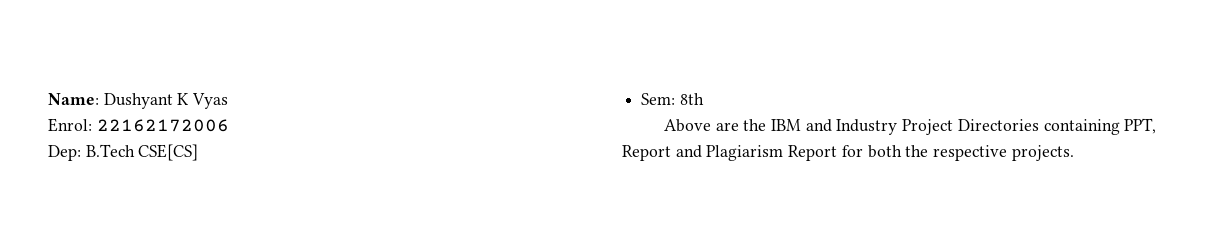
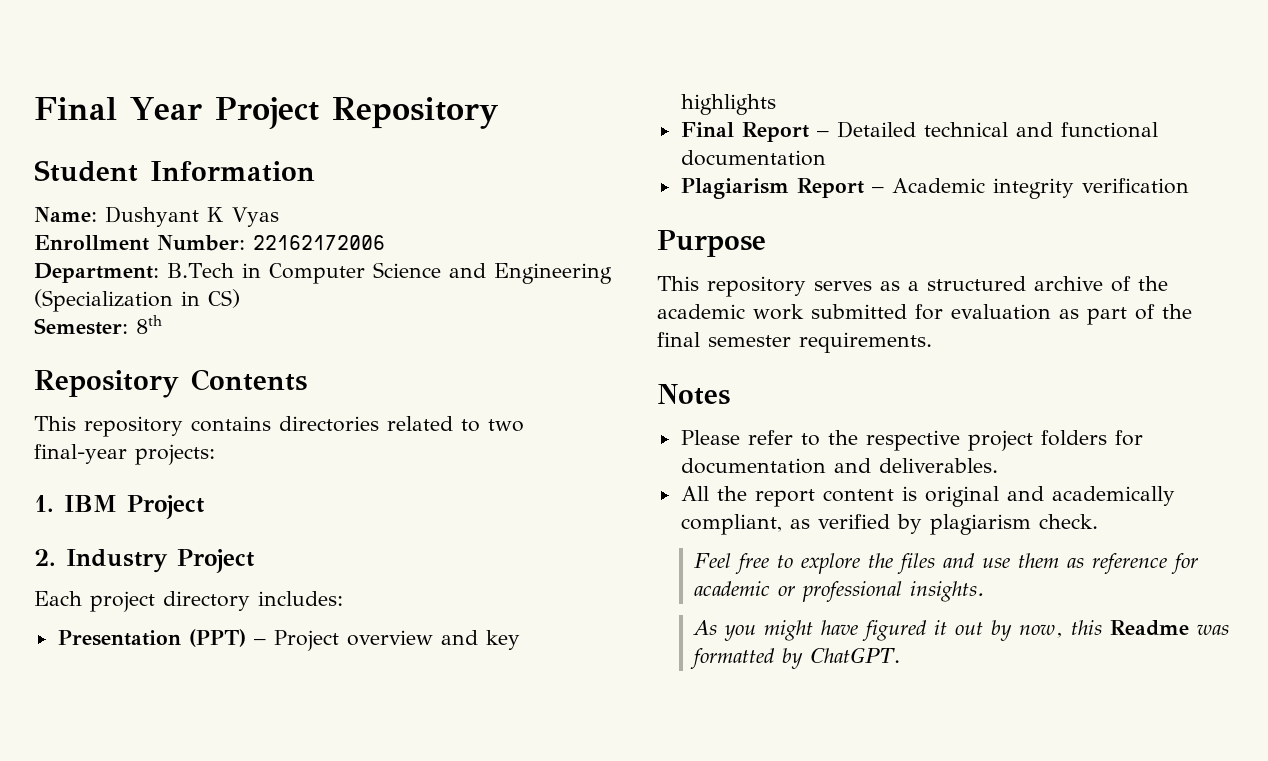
+ Final Year Project Repository
+ Student Information
- Enrol: 22162172006
+ Enrollment Number: 22162172006
- Dep: B.Tech CSE[CS]
- Sem: 8th
- Above are the IBM and Industry Project Directories containing PPT, Report and Plagiarism Report for both the respective projects.
+ Department: B.Tech in Computer Science and Engineering (Specialization in CS)
+ Semester: 8th
+ Repository Contents
+ This repository contains directories related to two final-year projects:
+ 1. IBM Project
+ 2. Industry Project
+ Each project directory includes:
+ Presentation (PPT) – Project overview and key highlights
+ Final Report – Detailed technical and functional documentation
+ Plagiarism Report – Academic integrity verification
+ Purpose
+ This repository serves as a structured archive of the academic work submitted for evaluation as part of the final semester requirements.
+ Notes
+ Please refer to the respective project folders for documentation and deliverables.
+ All the report content is original and academically compliant, as verified by plagiarism check.
+ Feel free to explore the files and use them as reference for academic or professional insights.
+ As you might have figured it out by now, this Readme was formatted by ChatGPT.

